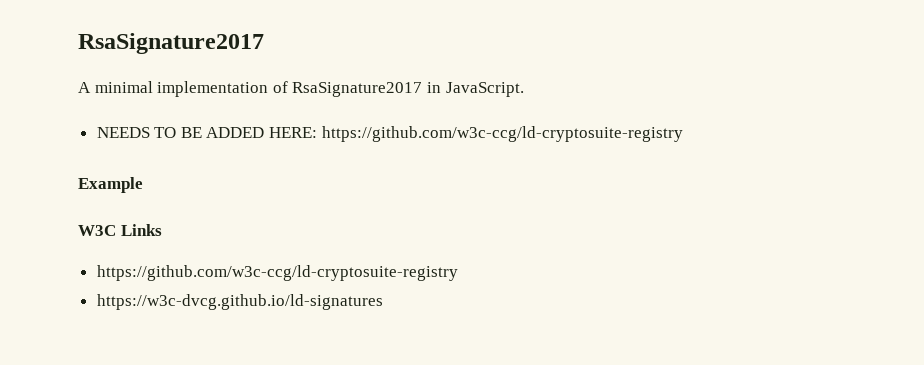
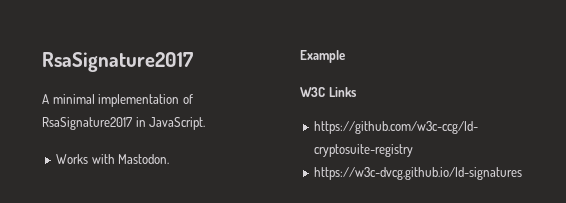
- NEEDS TO BE ADDED HERE: https://github.com/w3c-ccg/ld-cryptosuite-registry
+ Works with Mastodon.

